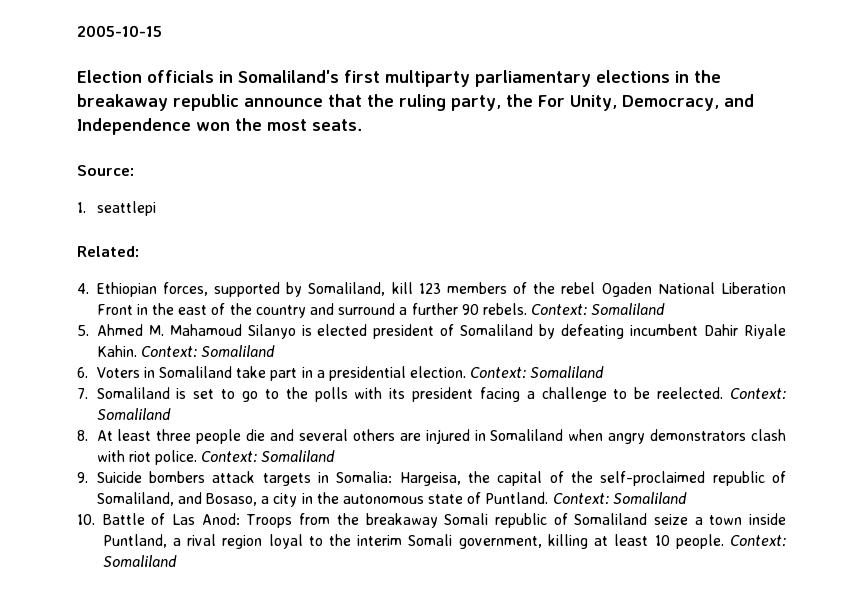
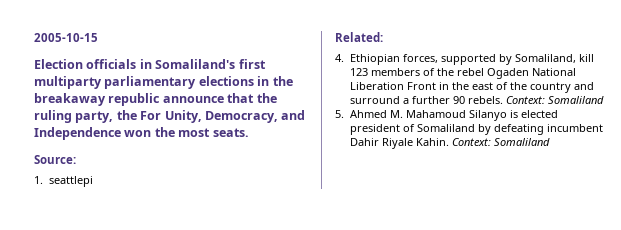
- 6. Voters in Somaliland take part in a presidential election. Context: Somaliland
- 7. Somaliland is set to go to the polls with its president facing a challenge to be reelected. Context: Somaliland
- 8. At least three people die and several others are injured in Somaliland when angry demonstrators clash with riot police. Context: Somaliland
- 9. Suicide bombers attack targets in Somalia: Hargeisa, the capital of the self-proclaimed republic of Somaliland, and Bosaso, a city in the autonomous state of Puntland. Context: Somaliland
- 10. Battle of Las Anod: Troops from the breakaway Somali republic of Somaliland seize a town inside Puntland, a rival region loyal to the interim Somali government, killing at least 10 people. Context: Somaliland

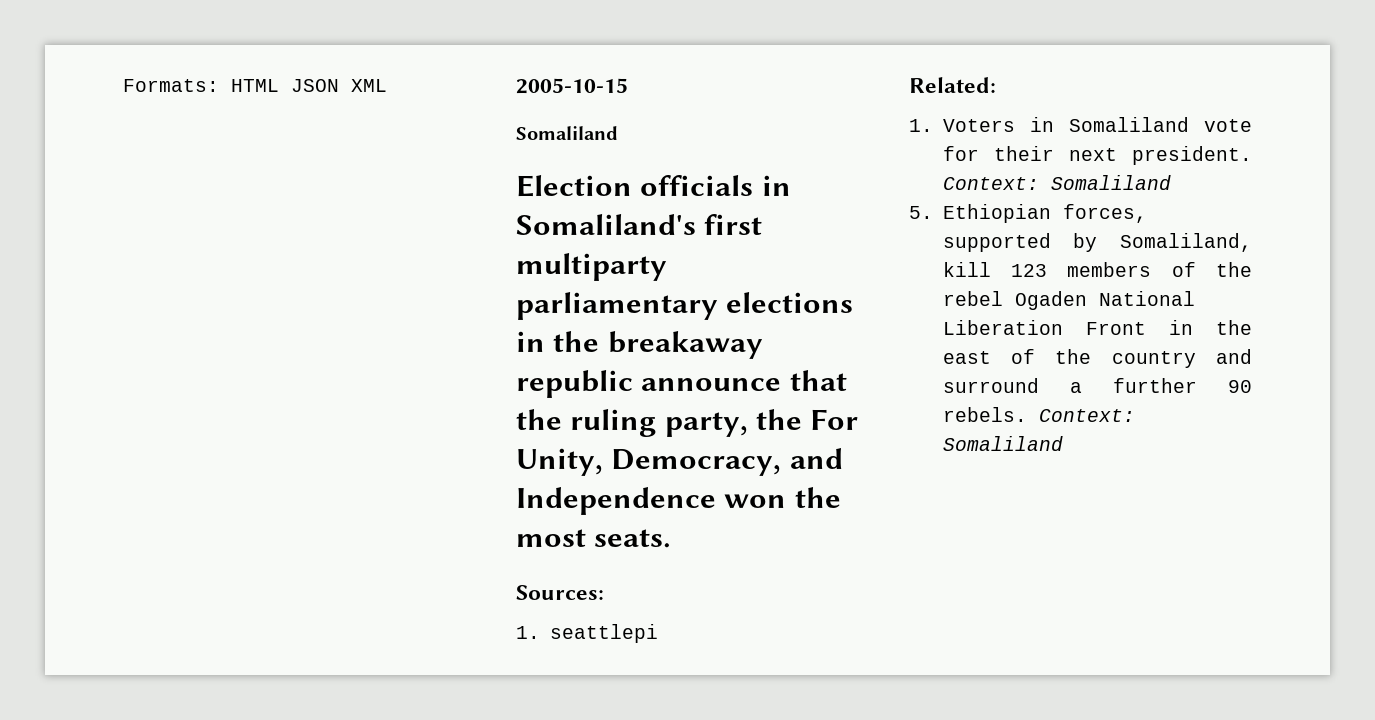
+ Formats: HTML JSON XML
  2005-10-15
+ Somaliland
- Source:
+ Sources:
- 4. Ethiopian forces, supported by Somaliland, kill 123 members of the rebel Ogaden National Liberation Front in the east of the country and surround a further 90 rebels.
+ 1. Voters in Somaliland vote for their next president. Context: Somaliland
+ 5. Ethiopian forces, supported by Somaliland, kill 123 members of the rebel Ogaden National Liberation Front in the east of the country and surround a further 90 rebels.
- 5. Ahmed M. Mahamoud Silanyo is elected president of Somaliland by defeating incumbent Dahir Riyale Kahin. Context: Somaliland

